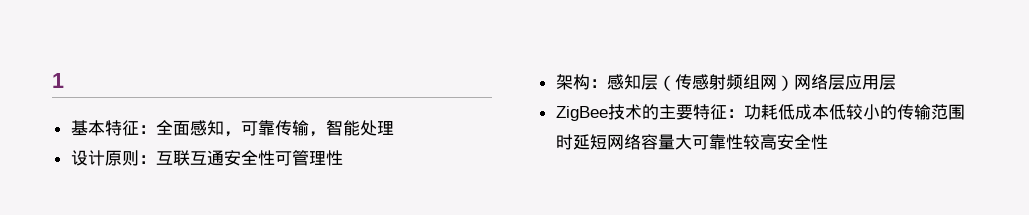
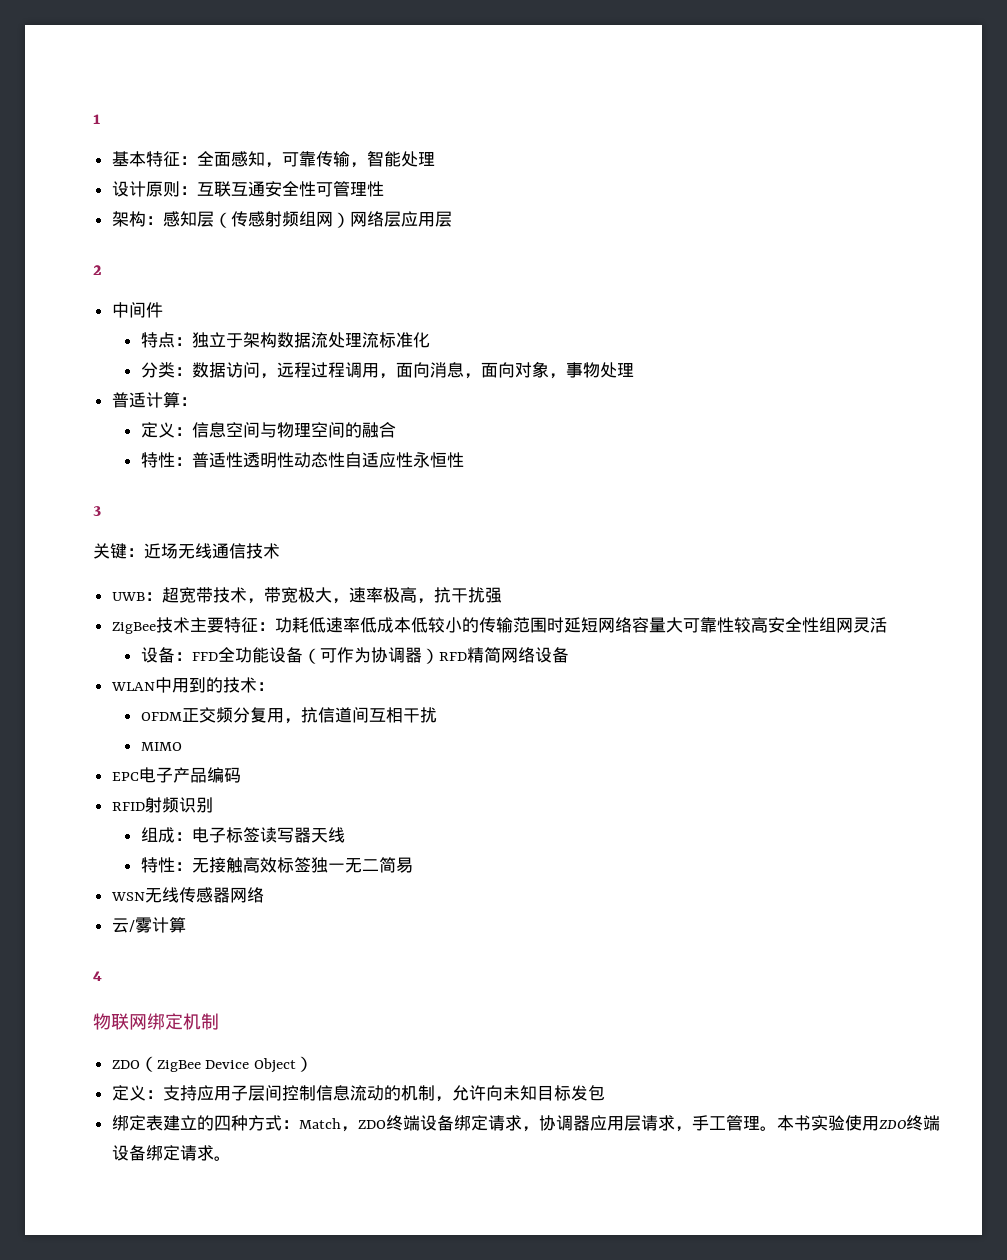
+ 2
+ 中间件
+ 特点：独立于架构数据流处理流标准化
+ 分类：数据访问，远程过程调用，面向消息，面向对象，事物处理
+ 普适计算：
+ 定义：信息空间与物理空间的融合
+ 特性：普适性透明性动态性自适应性永恒性
+ 3
+ 关键：近场无线通信技术
+ UWB：超宽带技术，带宽极大，速率极高，抗干扰强
- ZigBee技术的主要特征：功耗低成本低较小的传输范围时延短网络容量大可靠性较高安全性
+ ZigBee技术主要特征：功耗低速率低成本低较小的传输范围时延短网络容量大可靠性较高安全性组网灵活
+ 设备：FFD全功能设备（可作为协调器）RFD精简网络设备
+ WLAN中用到的技术：
+ OFDM正交频分复用，抗信道间互相干扰
+ MIMO
+ EPC电子产品编码
+ RFID射频识别
+ 组成：电子标签读写器天线
+ 特性：无接触高效标签独一无二简易
+ WSN无线传感器网络
+ 云/雾计算
+ 4
+ 物联网绑定机制
+ ZDO（ZigBee Device Object）
+ 定义：支持应用子层间控制信息流动的机制，允许向未知目标发包
+ 绑定表建立的四种方式：Match，ZDO终端设备绑定请求，协调器应用层请求，手工管理。本书实验使用ZDO终端设备绑定请求。

